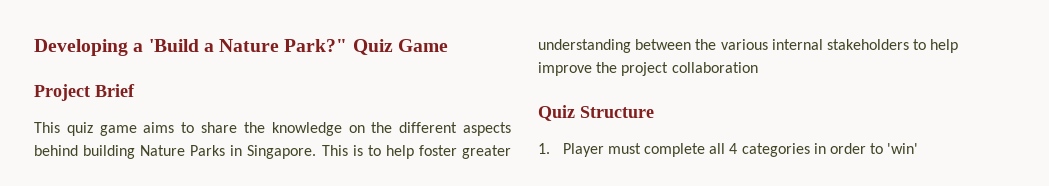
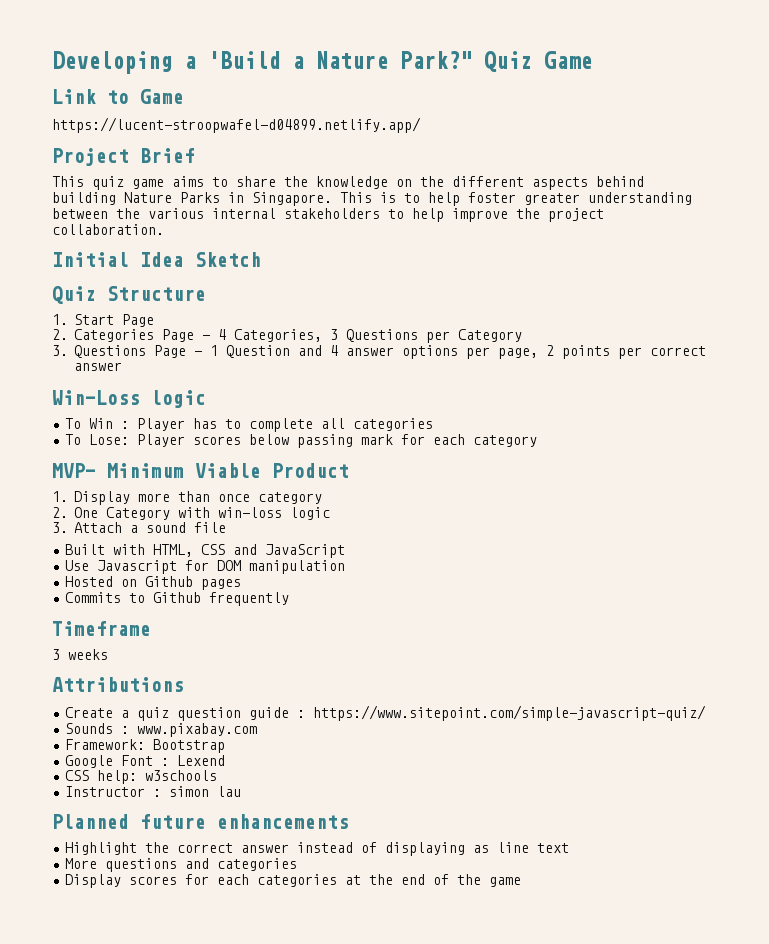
+ Link to Game
+ https://lucent-stroopwafel-d04899.netlify.app/
- This is to help foster greater understanding between the various internal stakeholders to help improve the project collaboration
+ This is to help foster greater understanding between the various internal stakeholders to help improve the project collaboration.
+ Initial Idea Sketch
- 1. Player must complete all 4 categories in order to 'win'
+ 1. Start Page
+ 2. Categories Page - 4 Categories, 3 Questions per Category
+ 3. Questions Page - 1 Question and 4 answer options per page, 2 points per correct answer
+ Win-Loss logic
+ To Win : Player has to complete all categories
+ To Lose: Player scores below passing mark for each category
+ MVP- Minimum Viable Product
+ 1. Display more than once category
+ 2. One Category with win-loss logic
+ 3. Attach a sound file
+ Built with HTML, CSS and JavaScript
+ Use Javascript for DOM manipulation
+ Hosted on Github pages
+ Commits to Github frequently
+ Timeframe
+ 3 weeks
+ Attributions
+ Create a quiz question guide : https://www.sitepoint.com/simple-javascript-quiz/
+ Sounds : www.pixabay.com
+ Framework: Bootstrap
+ Google Font : Lexend
+ CSS help: w3schools
+ Instructor : simon lau
+ Planned future enhancements
+ Highlight the correct answer instead of displaying as line text
+ More questions and categories
+ Display scores for each categories at the end of the game

